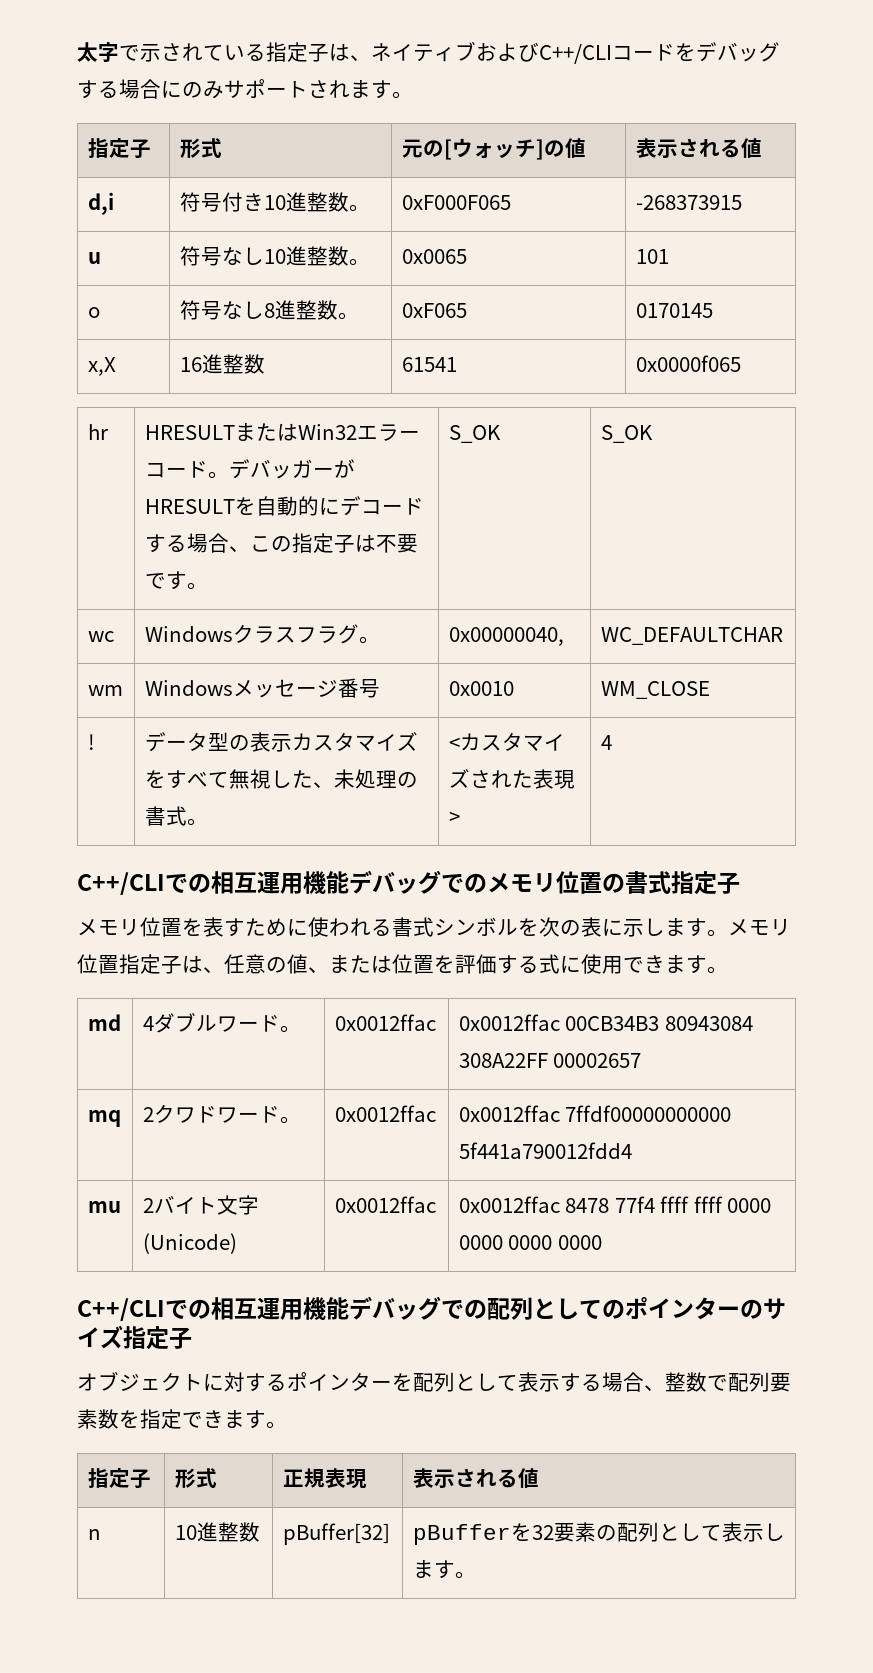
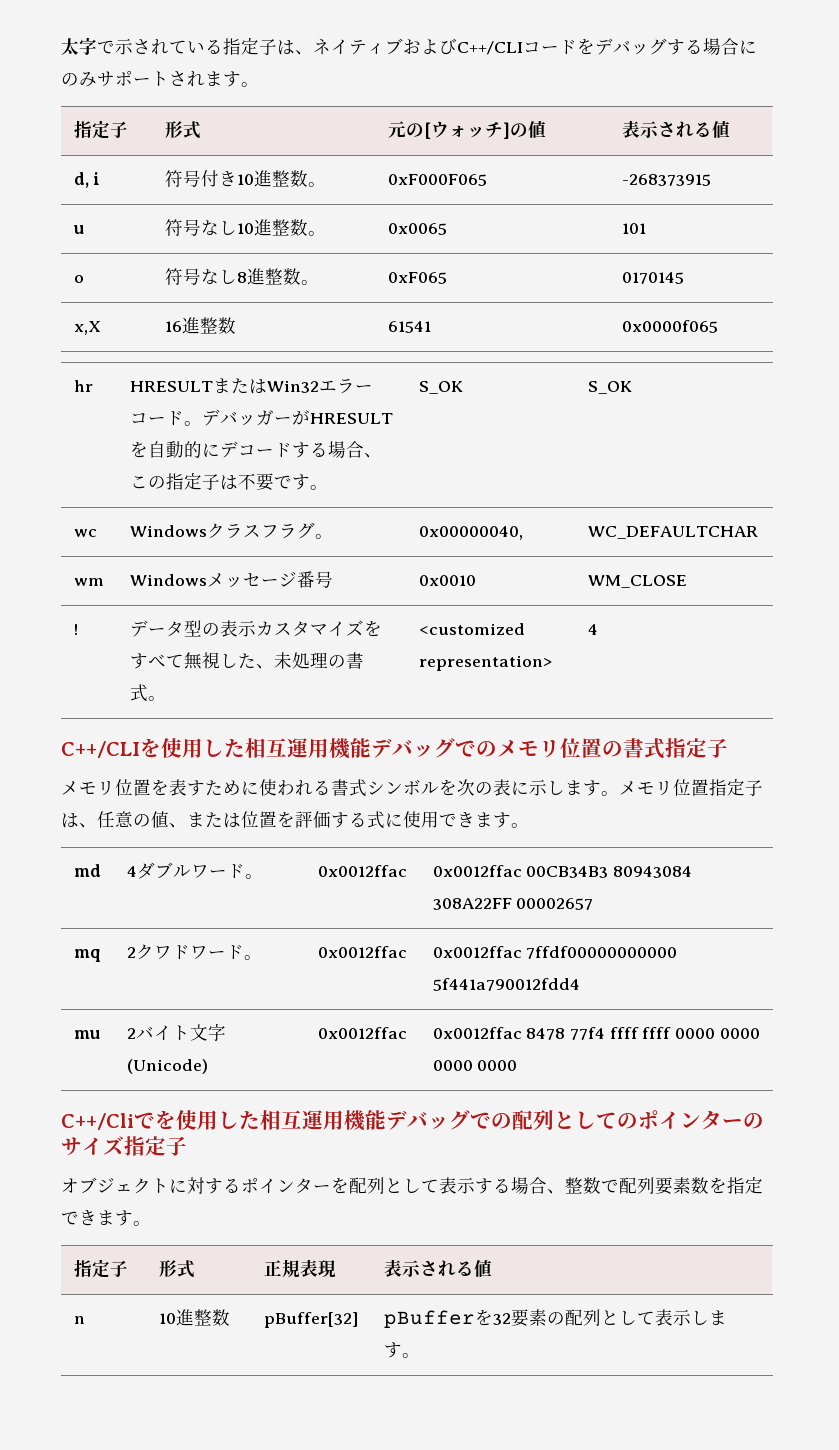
- d,i | 符号付き10進整数。 | 0xF000F065 | -268373915
+ d, i | 符号付き10進整数。 | 0xF000F065 | -268373915
- ! | データ型の表示カスタマイズをすべて無視した、未処理の書式。 | <カスタマイズされた表現> | 4
+ ! | データ型の表示カスタマイズをすべて無視した、未処理の書式。 | <customized representation> | 4
- C++/CLIでの相互運用機能デバッグでのメモリ位置の書式指定子
+ C++/CLIを使用した相互運用機能デバッグでのメモリ位置の書式指定子
- C++/CLIでの相互運用機能デバッグでの配列としてのポインターのサイズ指定子
+ C++/Cliでを使用した相互運用機能デバッグでの配列としてのポインターのサイズ指定子

